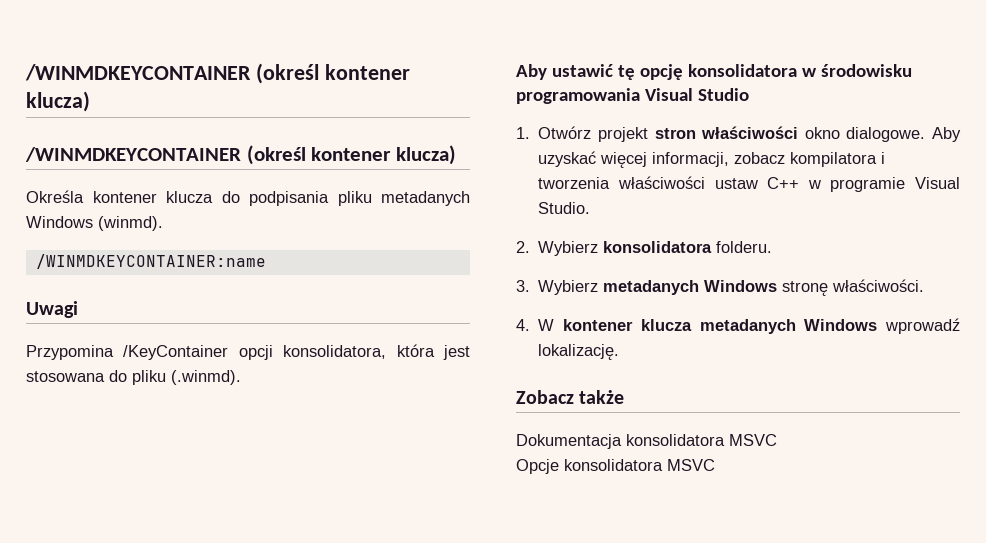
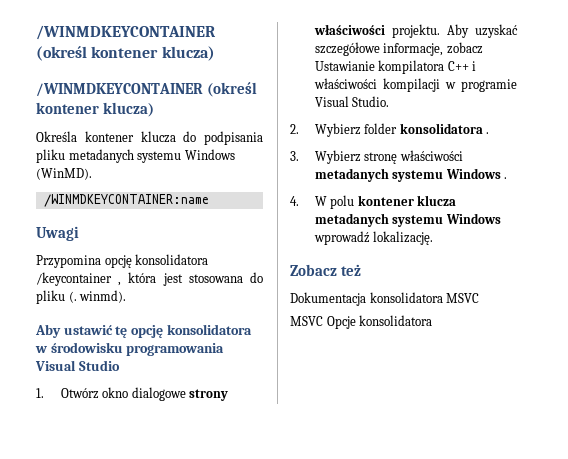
- Określa kontener klucza do podpisania pliku metadanych Windows (winmd).
+ Określa kontener klucza do podpisania pliku metadanych systemu Windows (WinMD).
- Przypomina /KeyContainer opcji konsolidatora, która jest stosowana do pliku (.winmd).
+ Przypomina opcję konsolidatora /keycontainer , która jest stosowana do pliku (. winmd).
- 1. Otwórz projekt stron właściwości okno dialogowe. Aby uzyskać więcej informacji, zobacz kompilatora i tworzenia właściwości ustaw C++ w programie Visual Studio.
+ 1. Otwórz okno dialogowe strony właściwości projektu. Aby uzyskać szczegółowe informacje, zobacz Ustawianie kompilatora C++ i właściwości kompilacji w programie Visual Studio.
- 2. Wybierz konsolidatora folderu.
+ 2. Wybierz folder konsolidatora .
- 3. Wybierz metadanych Windows stronę właściwości.
+ 3. Wybierz stronę właściwości metadanych systemu Windows .
- 4. W kontener klucza metadanych Windows wprowadź lokalizację.
+ 4. W polu kontener klucza metadanych systemu Windows wprowadź lokalizację.
- Zobacz także
+ Zobacz też
- Opcje konsolidatora MSVC
+ MSVC Opcje konsolidatora

